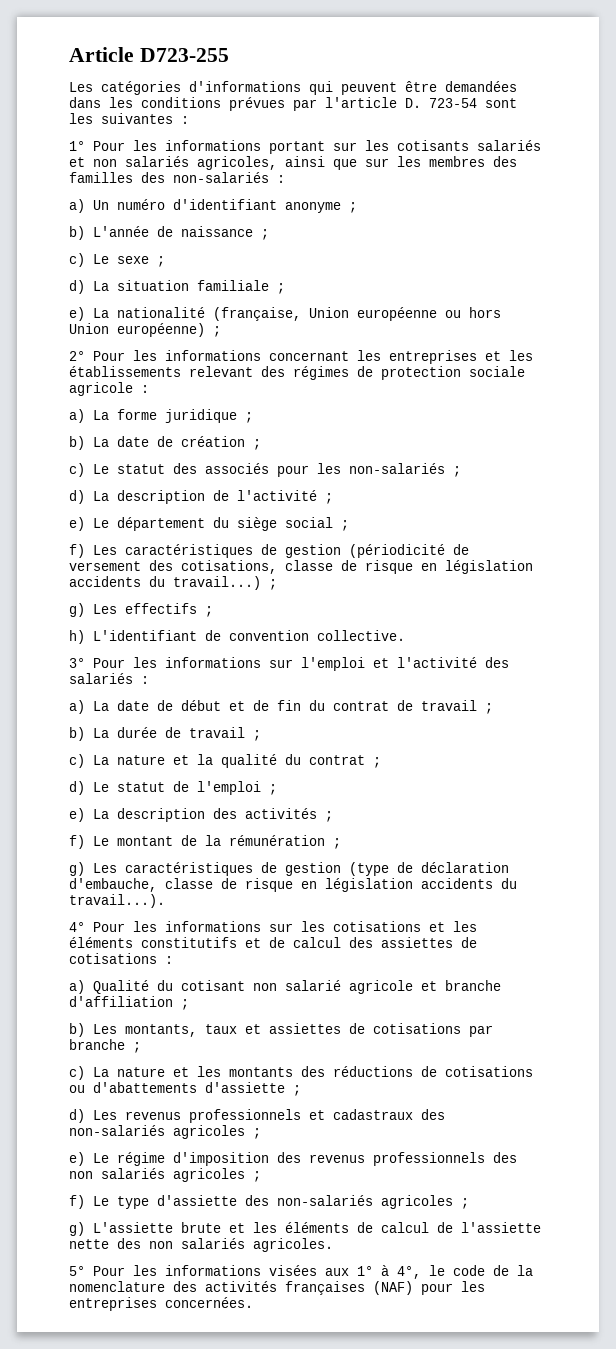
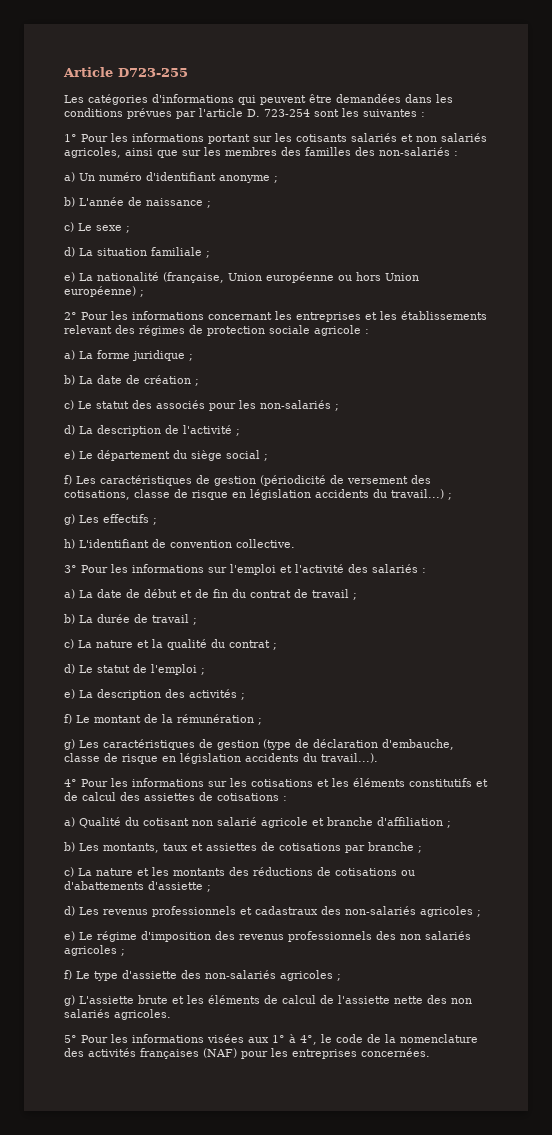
- Les catégories d'informations qui peuvent être demandées dans les conditions prévues par l'article D. 723-54 sont les suivantes :
+ Les catégories d'informations qui peuvent être demandées dans les conditions prévues par l'article D. 723-254 sont les suivantes :

